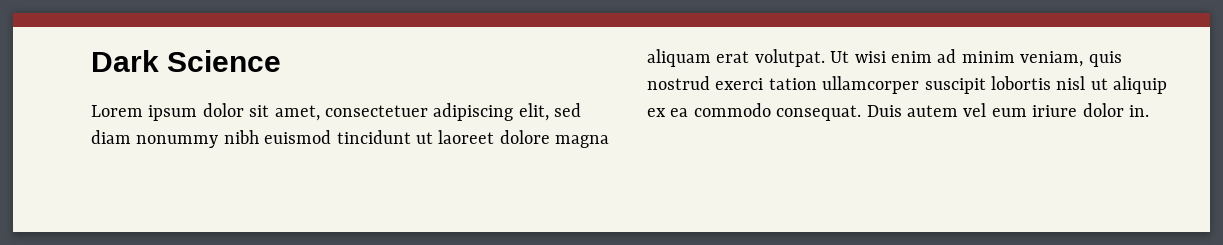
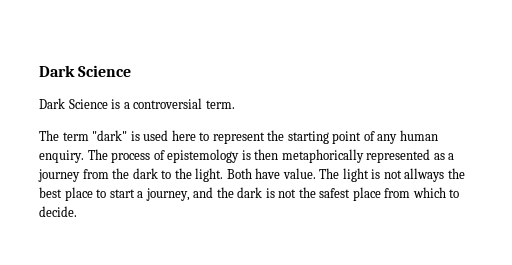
- Lorem ipsum dolor sit amet, consectetuer adipiscing elit, sed diam nonummy nibh euismod tincidunt ut laoreet dolore magna aliquam erat volutpat. Ut wisi enim ad minim veniam, quis nostrud exerci tation ullamcorper suscipit lobortis nisl ut aliquip ex ea commodo consequat. Duis autem vel eum iriure dolor in.
+ Dark Science is a controversial term.
+ The term "dark" is used here to represent the starting point of any human enquiry. The process of epistemology is then metaphorically represented as a journey from the dark to the light. Both have value. The light is not allways the best place to start a journey, and the dark is not the safest place from which to decide.

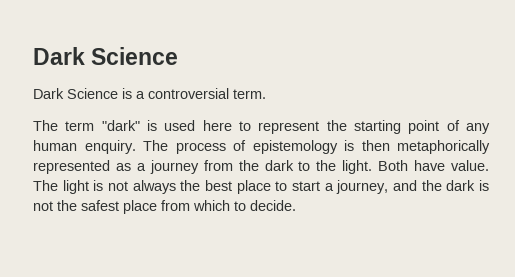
- The light is not allways the best place to start a journey, and the dark is not the safest place from which to decide.
+ The light is not always the best place to start a journey, and the dark is not the safest place from which to decide.

